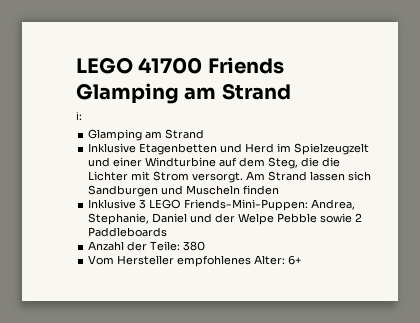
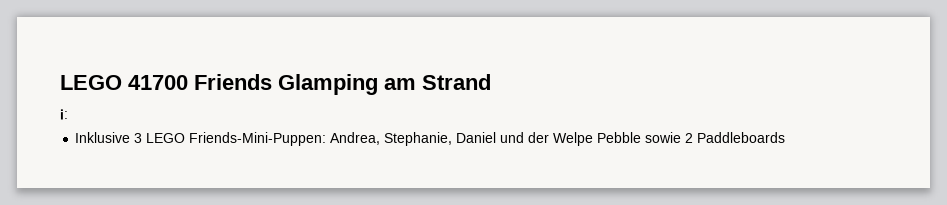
  ℹ:
- Glamping am Strand
- Inklusive Etagenbetten und Herd im Spielzeugzelt und einer Windturbine auf dem Steg, die die Lichter mit Strom versorgt. Am Strand lassen sich Sandburgen und Muscheln finden
- Anzahl der Teile: 380
- Vom Hersteller empfohlenes Alter: 6+

